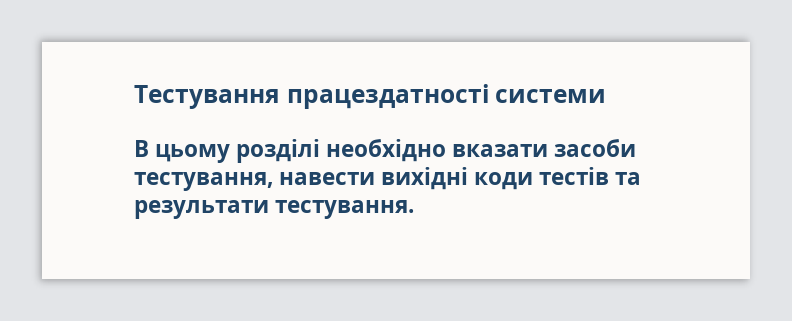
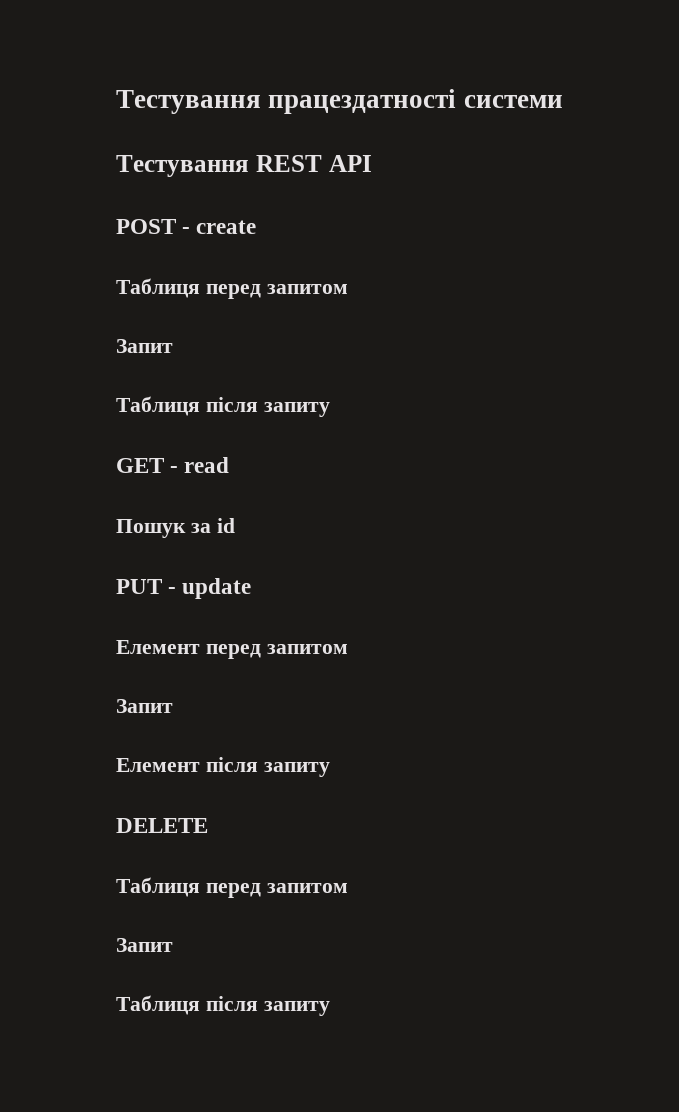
- В цьому розділі необхідно вказати засоби тестування, навести вихідні коди тестів та результати тестування.
+ Тестування REST API
+ POST - create
+ Таблиця перед запитом
+ Запит
+ Таблиця після запиту
+ GET - read
+ Пошук за id
+ PUT - update
+ Елемент перед запитом
+ Запит
+ Елемент після запиту
+ DELETE
+ Таблиця перед запитом
+ Запит
+ Таблиця після запиту

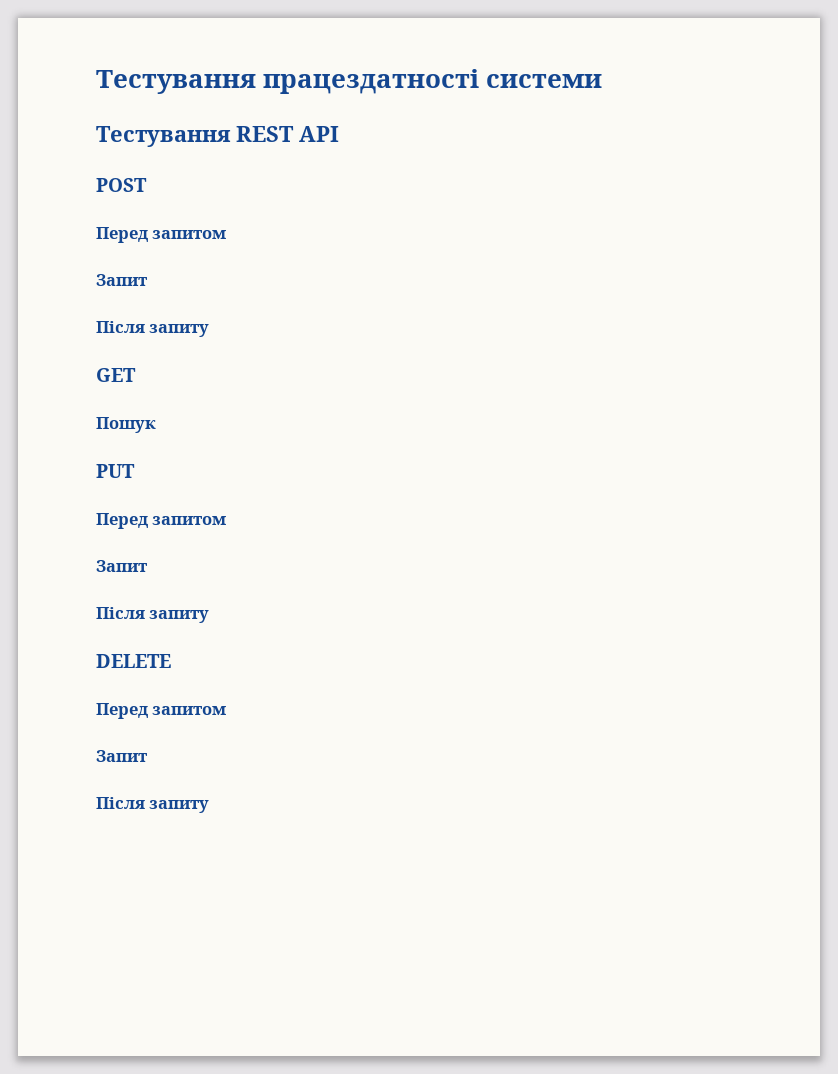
- POST - create
- Таблиця перед запитом
+ POST
+ Перед запитом
  Запит
- Таблиця після запиту
+ Після запиту
- GET - read
+ GET
- Пошук за id
+ Пошук
- PUT - update
- Елемент перед запитом
+ PUT
+ Перед запитом
  Запит
- Елемент після запиту
+ Після запиту
  DELETE
- Таблиця перед запитом
+ Перед запитом
  Запит
- Таблиця після запиту
+ Після запиту

